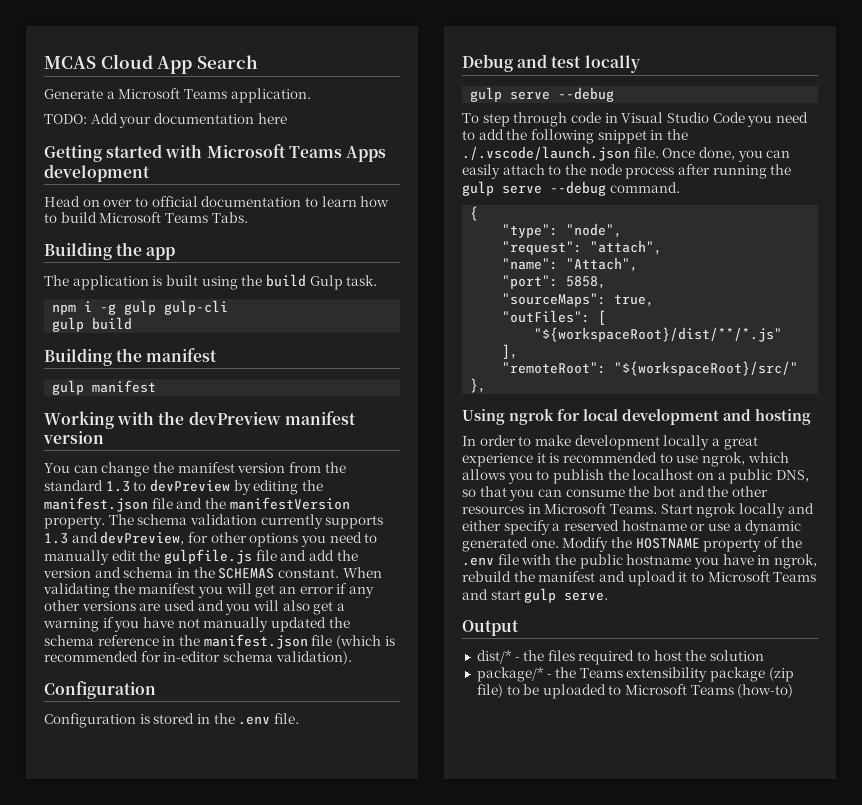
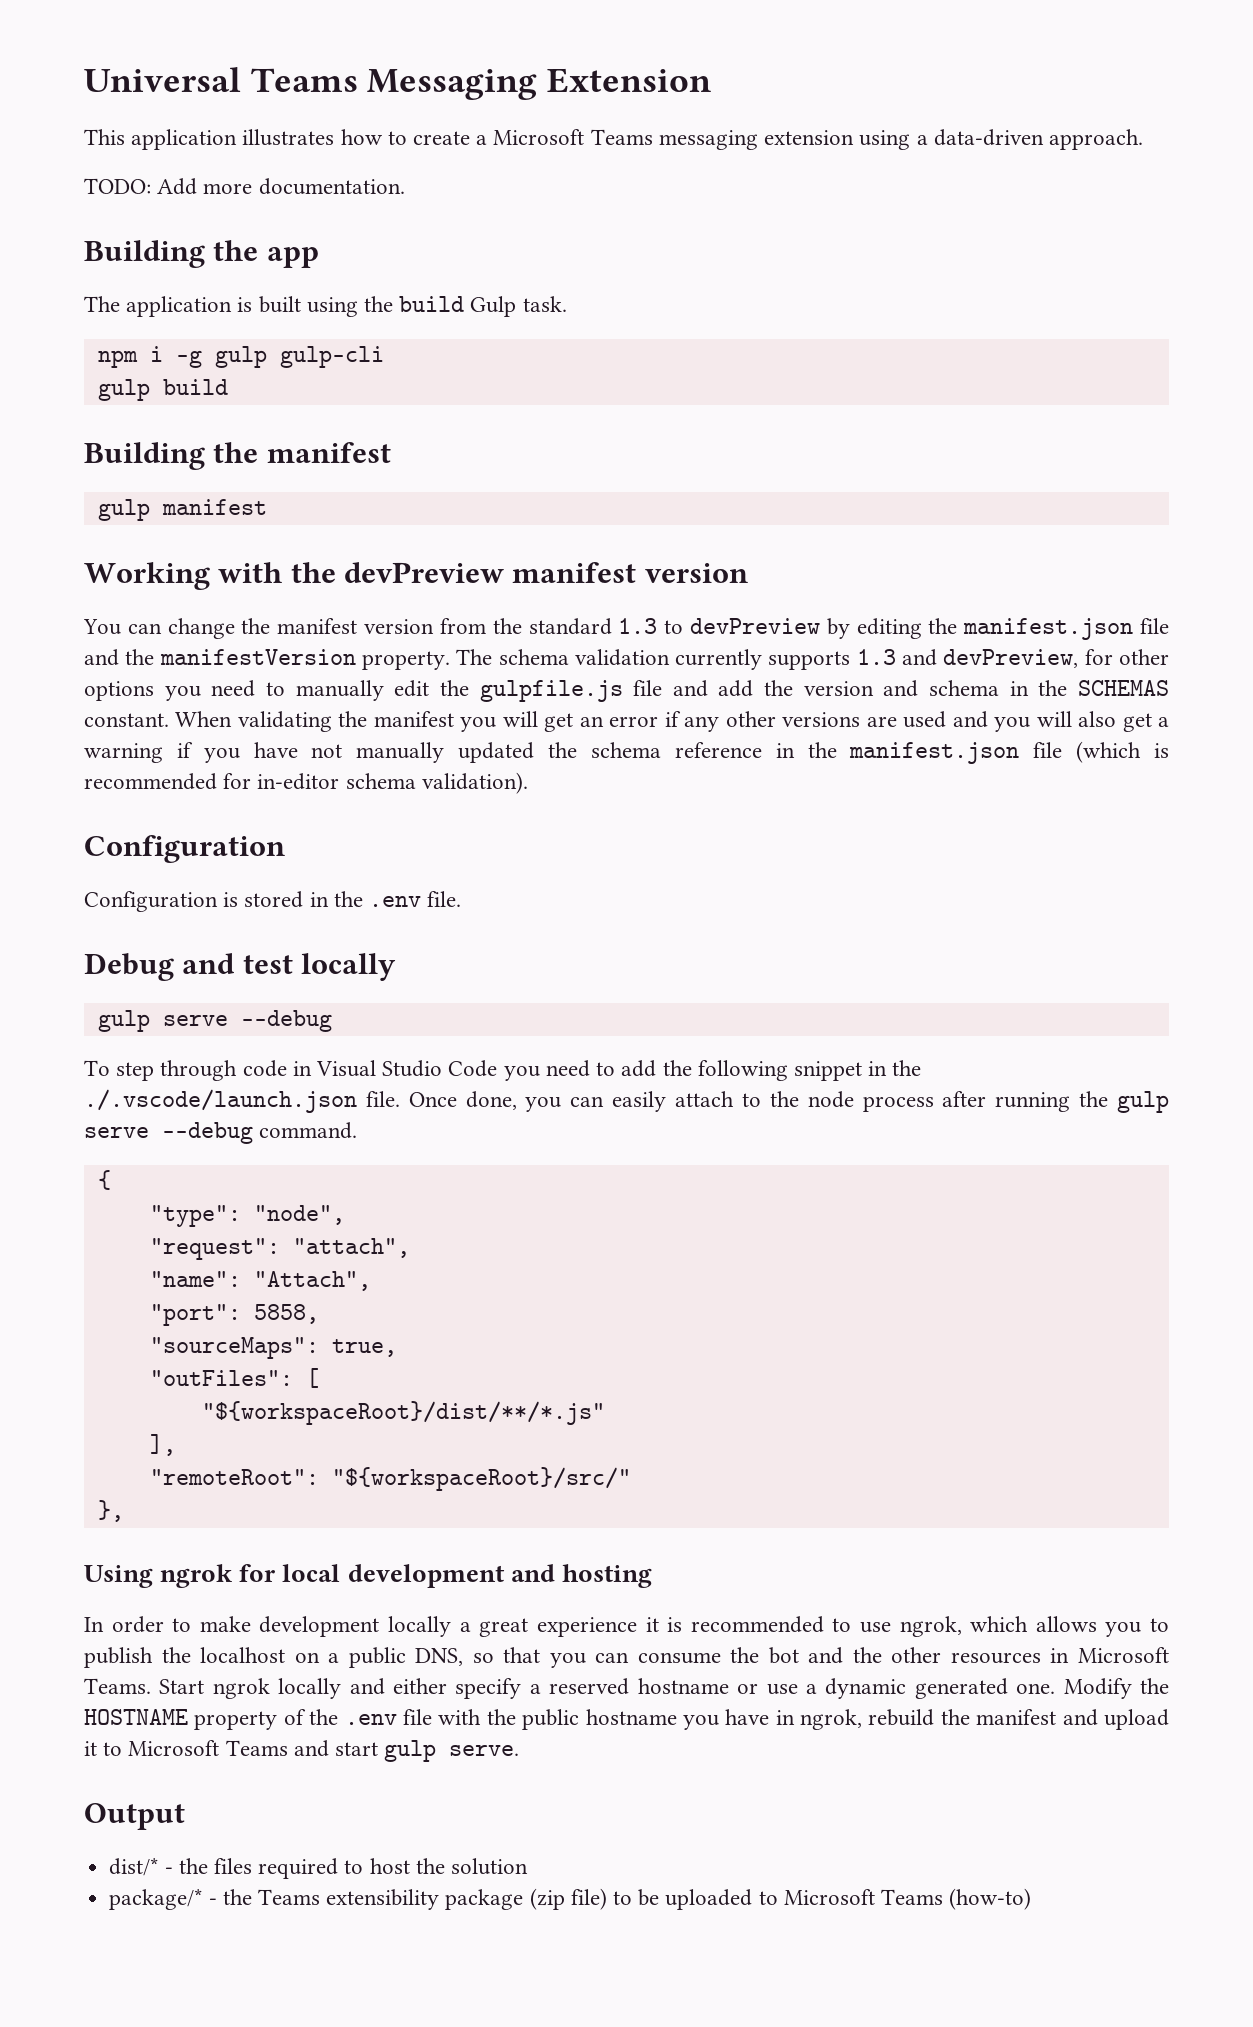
- MCAS Cloud App Search
- Generate a Microsoft Teams application.
- TODO: Add your documentation here
- Getting started with Microsoft Teams Apps development
- Head on over to official documentation to learn how to build Microsoft Teams Tabs.
+ Universal Teams Messaging Extension
+ This application illustrates how to create a Microsoft Teams messaging extension using a data-driven approach.
+ TODO: Add more documentation.

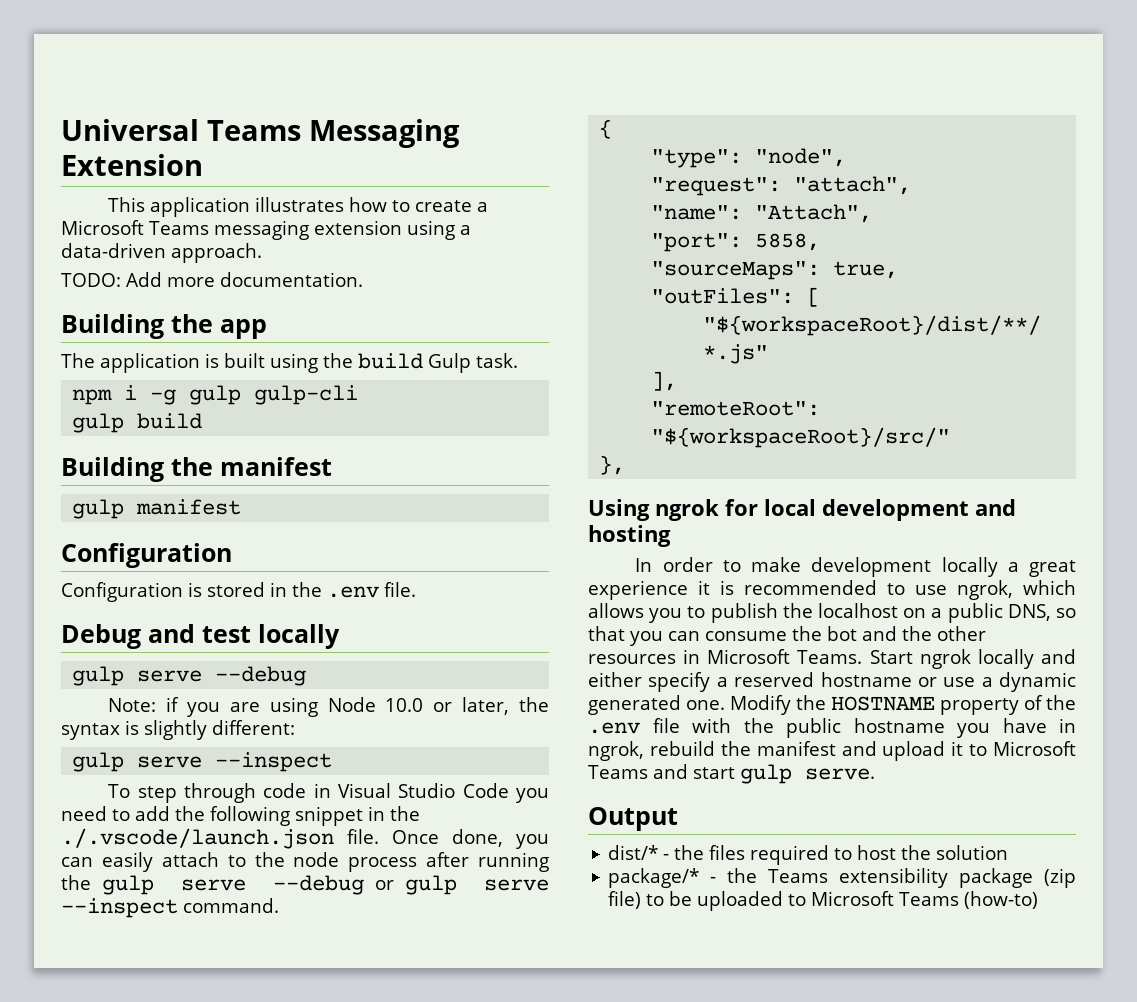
- Working with the devPreview manifest version
- You can change the manifest version from the standard 1.3 to devPreview by editing the manifest.json file and the manifestVersion property. The schema validation currently supports 1.3 and devPreview, for other options you need to manually edit the gulpfile.js file and add the version and schema in the SCHEMAS constant. When validating the manifest you will get an error if any other versions are used and you will also get a warning if you have not manually updated the schema reference in the manifest.json file (which is recommended for in-editor schema validation).
+ Note: if you are using Node 10.0 or later, the syntax is slightly different:
+ gulp serve --inspect
- Once done, you can easily attach to the node process after running the gulp serve --debug command.
+ Once done, you can easily attach to the node process after running the gulp serve --debug or gulp serve --inspect command.

